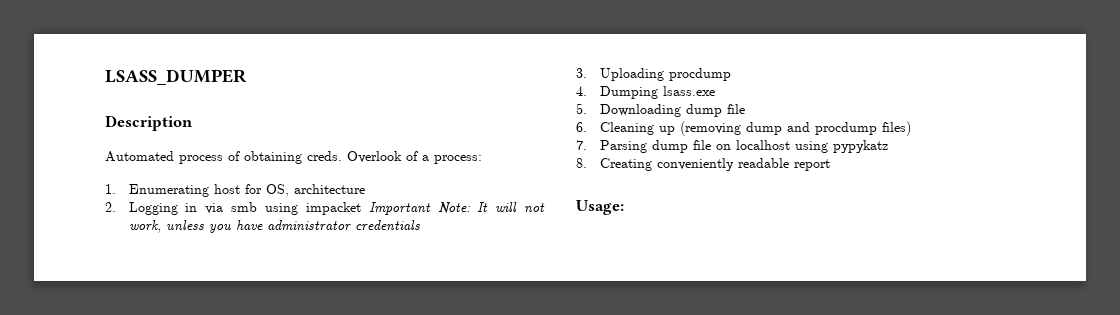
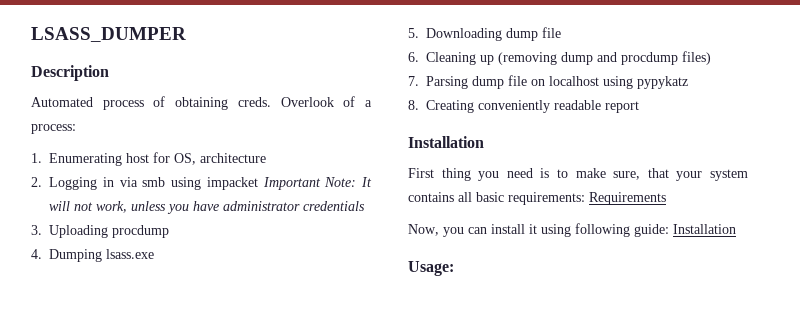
  8. Creating conveniently readable report
+ Installation
+ First thing you need is to make sure, that your system contains all basic requirements: Requirements
+ Now, you can install it using following guide: Installation

